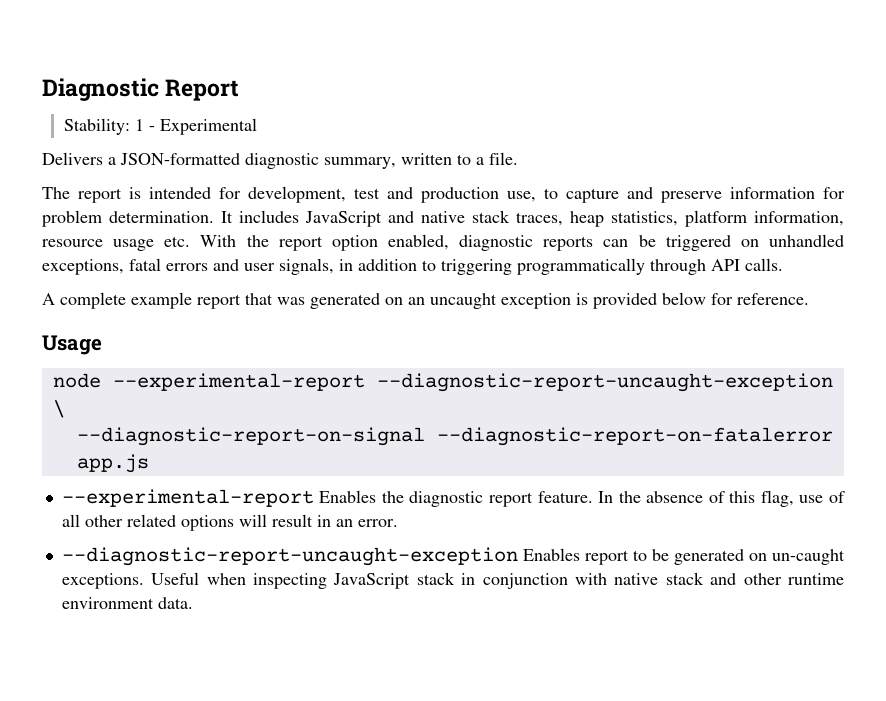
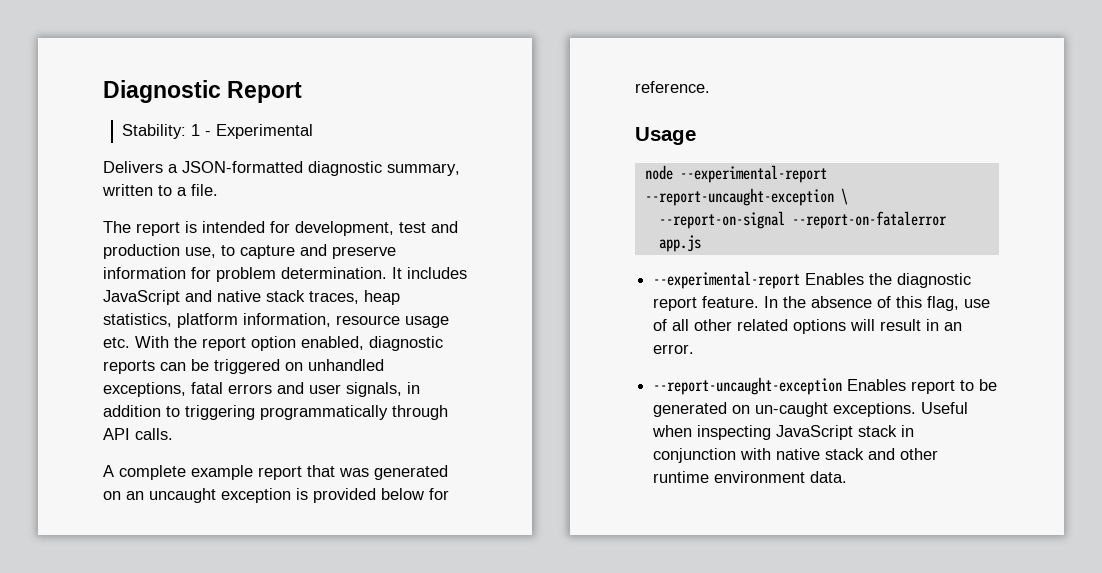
- node --experimental-report --diagnostic-report-uncaught-exception \
+ node --experimental-report --report-uncaught-exception \
- --diagnostic-report-on-signal --diagnostic-report-on-fatalerror app.js
+ --report-on-signal --report-on-fatalerror app.js
- --diagnostic-report-uncaught-exception Enables report to be generated on un-caught exceptions.
+ --report-uncaught-exception Enables report to be generated on un-caught exceptions.

